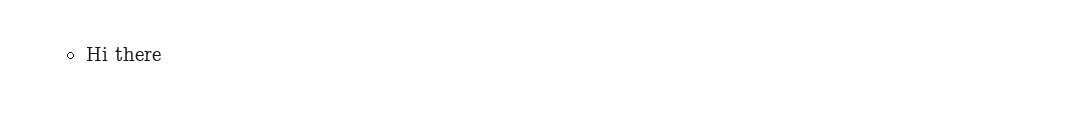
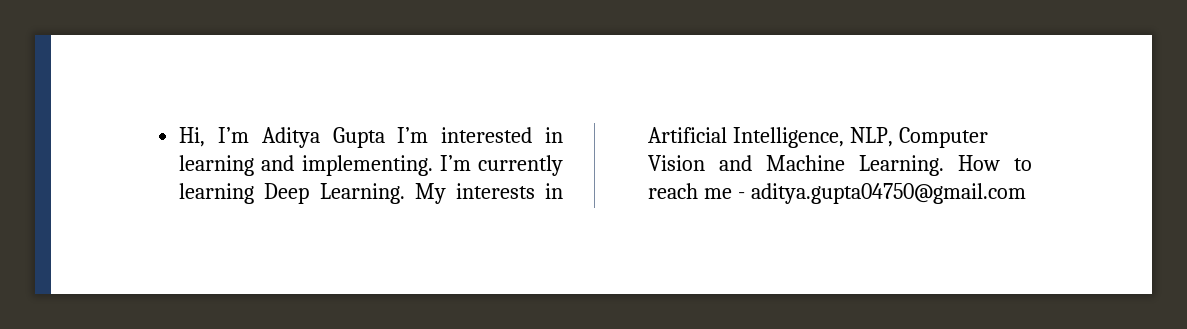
- Hi there
+ Hi, I’m Aditya Gupta I’m interested in learning and implementing. I’m currently learning Deep Learning. My interests in Artificial Intelligence, NLP, Computer Vision and Machine Learning. How to reach me - aditya.gupta04750@gmail.com

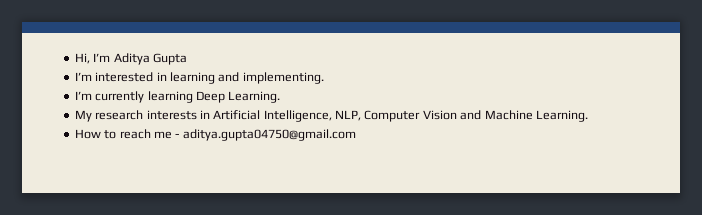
- Hi, I’m Aditya Gupta I’m interested in learning and implementing. I’m currently learning Deep Learning. My interests in Artificial Intelligence, NLP, Computer Vision and Machine Learning. How to reach me - aditya.gupta04750@gmail.com
+ Hi, I’m Aditya Gupta
+ I’m interested in learning and implementing.
+ I’m currently learning Deep Learning.
+ My research interests in Artificial Intelligence, NLP, Computer Vision and Machine Learning.
+ How to reach me - aditya.gupta04750@gmail.com

